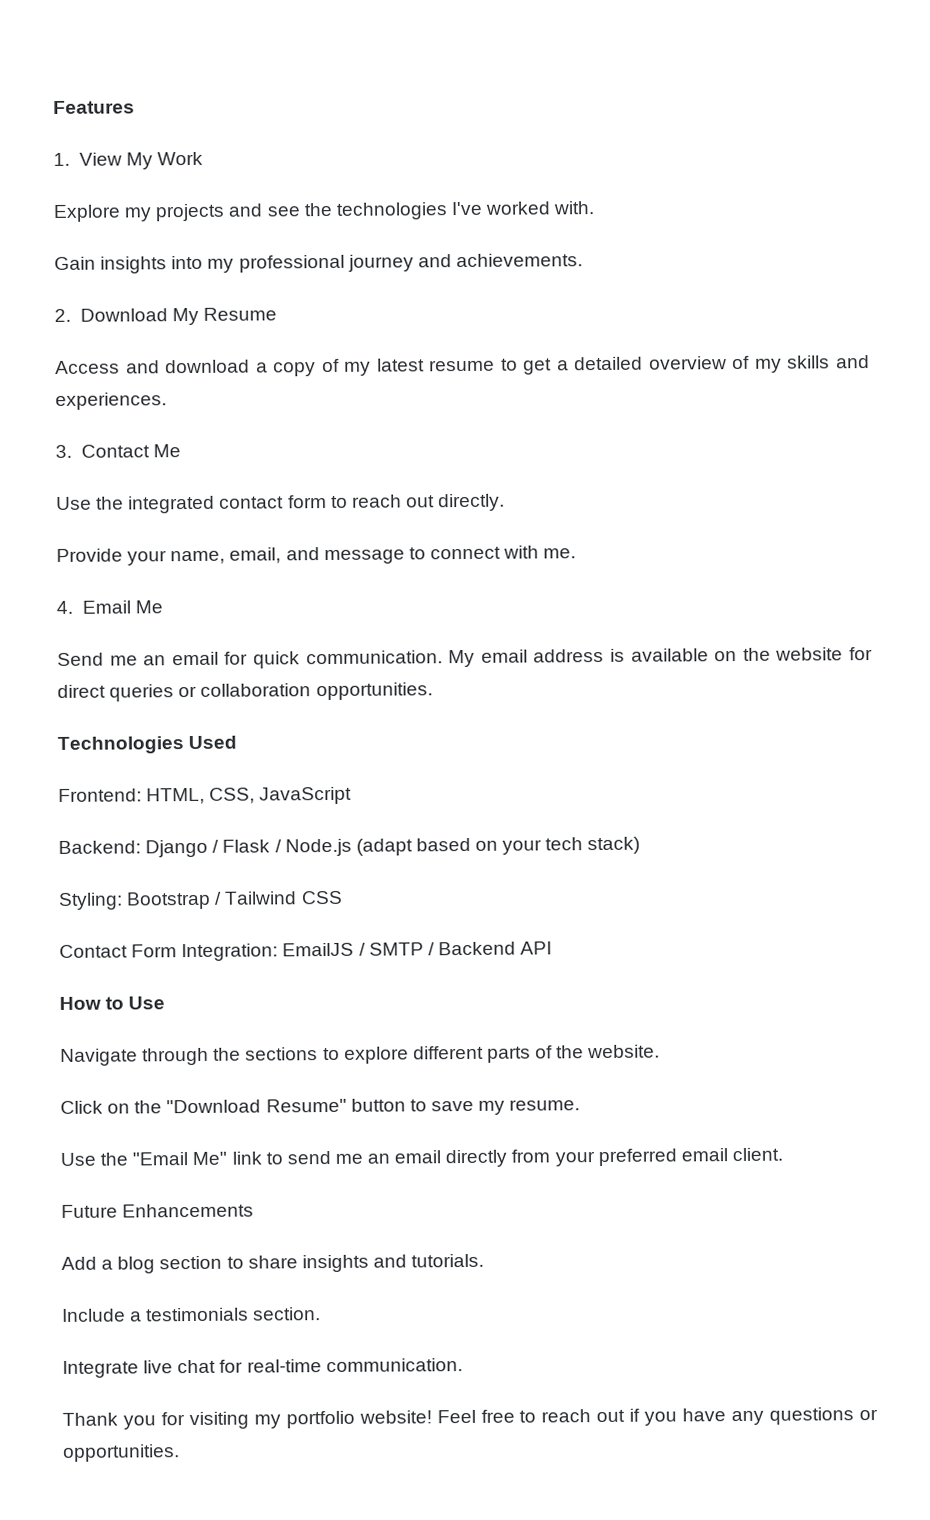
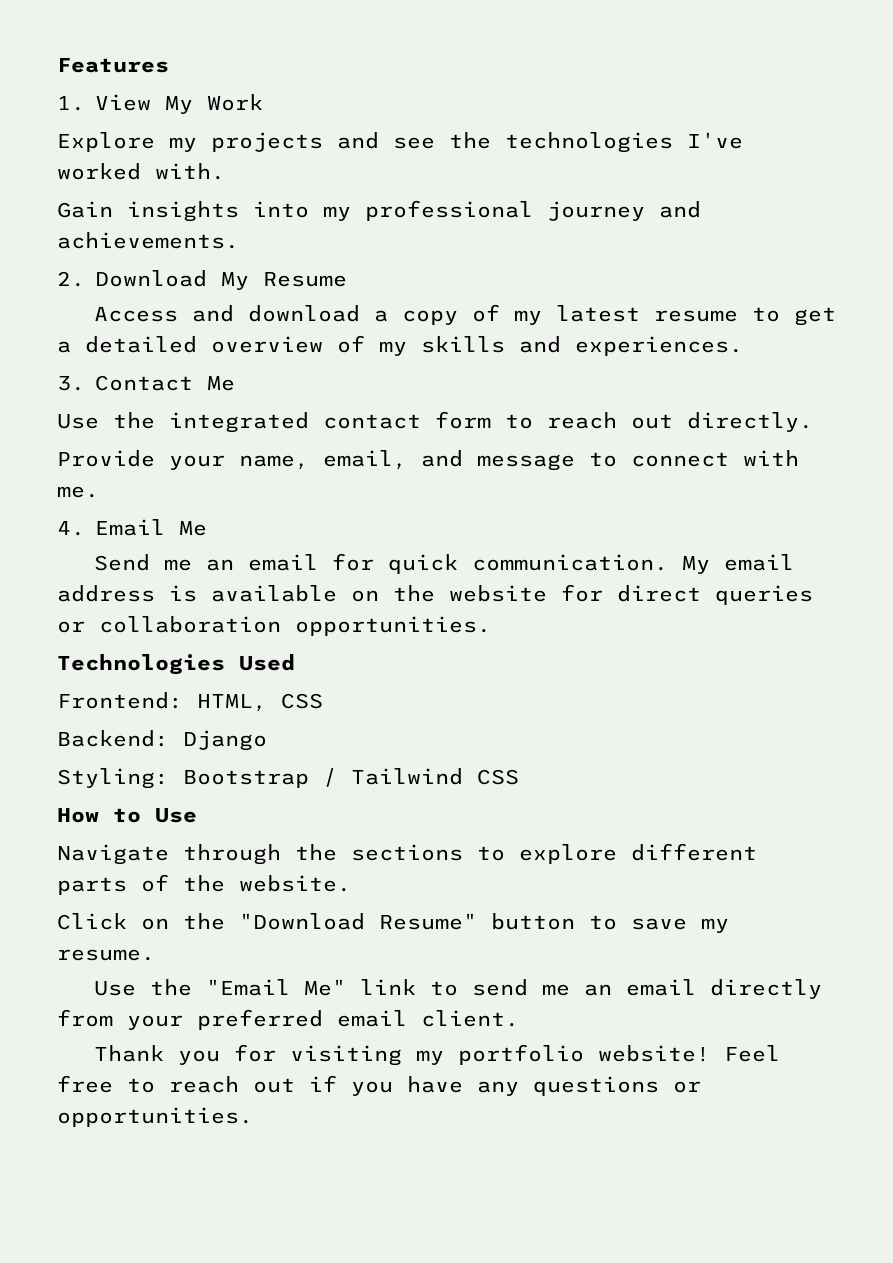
- Frontend: HTML, CSS, JavaScript
+ Frontend: HTML, CSS
- Backend: Django / Flask / Node.js (adapt based on your tech stack)
+ Backend: Django
- Contact Form Integration: EmailJS / SMTP / Backend API
- Future Enhancements
- Add a blog section to share insights and tutorials.
- Include a testimonials section.
- Integrate live chat for real-time communication.

